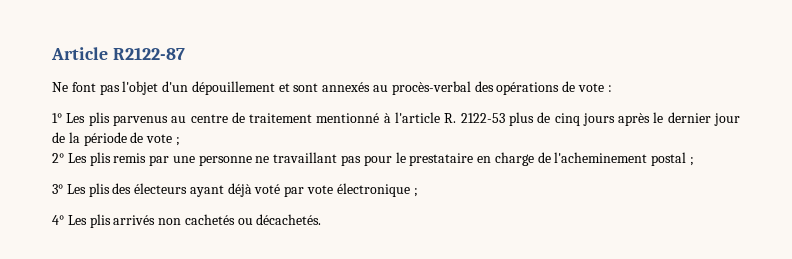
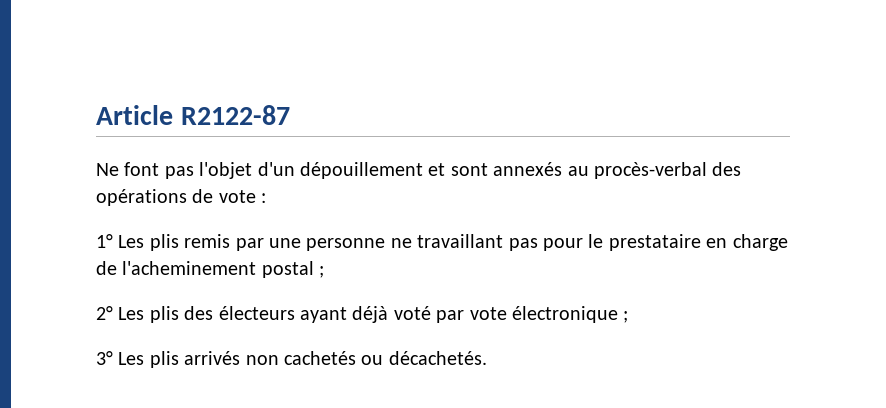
- 1° Les plis parvenus au centre de traitement mentionné à l'article R. 2122-53 plus de cinq jours après le dernier jour de la période de vote ;
- 2° Les plis remis par une personne ne travaillant pas pour le prestataire en charge de l'acheminement postal ;
+ 1° Les plis remis par une personne ne travaillant pas pour le prestataire en charge de l'acheminement postal ;
- 3° Les plis des électeurs ayant déjà voté par vote électronique ;
+ 2° Les plis des électeurs ayant déjà voté par vote électronique ;
- 4° Les plis arrivés non cachetés ou décachetés.
+ 3° Les plis arrivés non cachetés ou décachetés.

